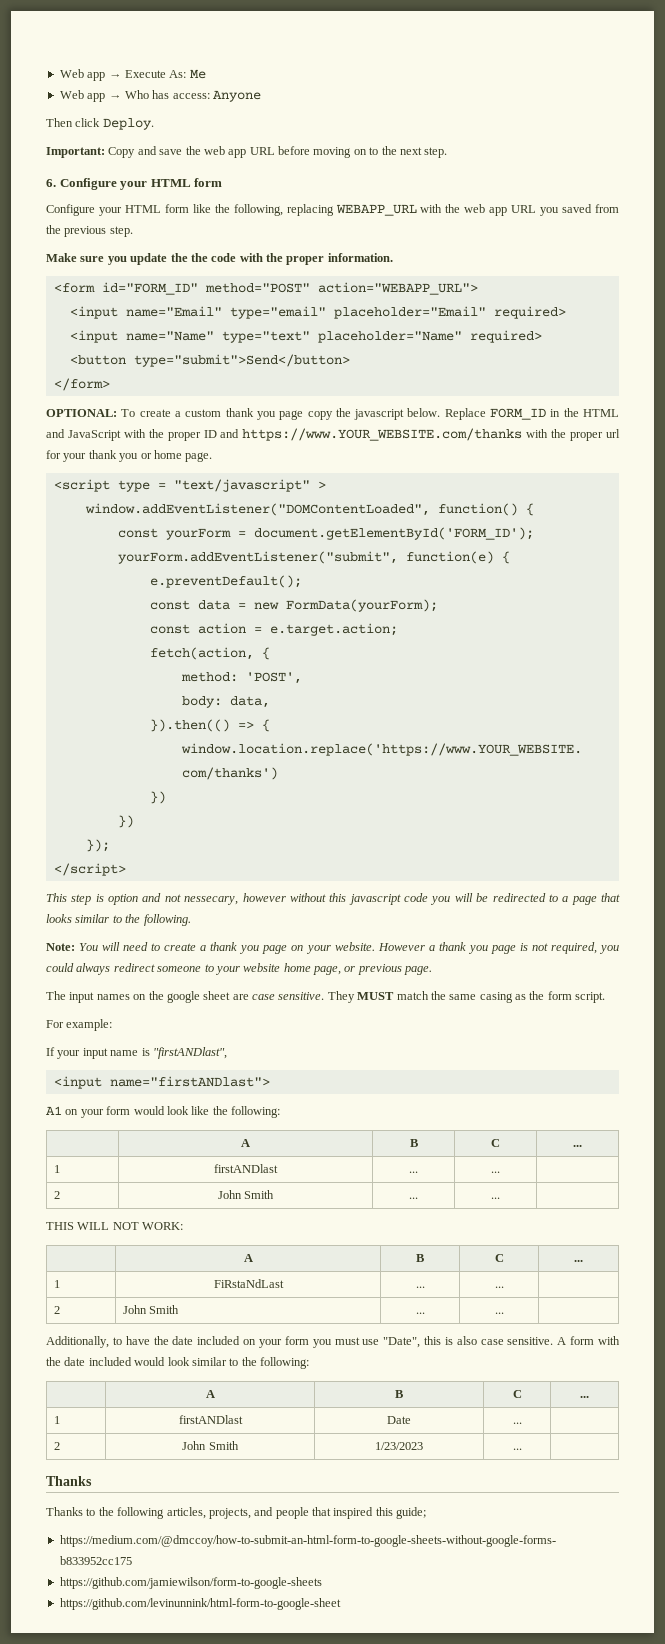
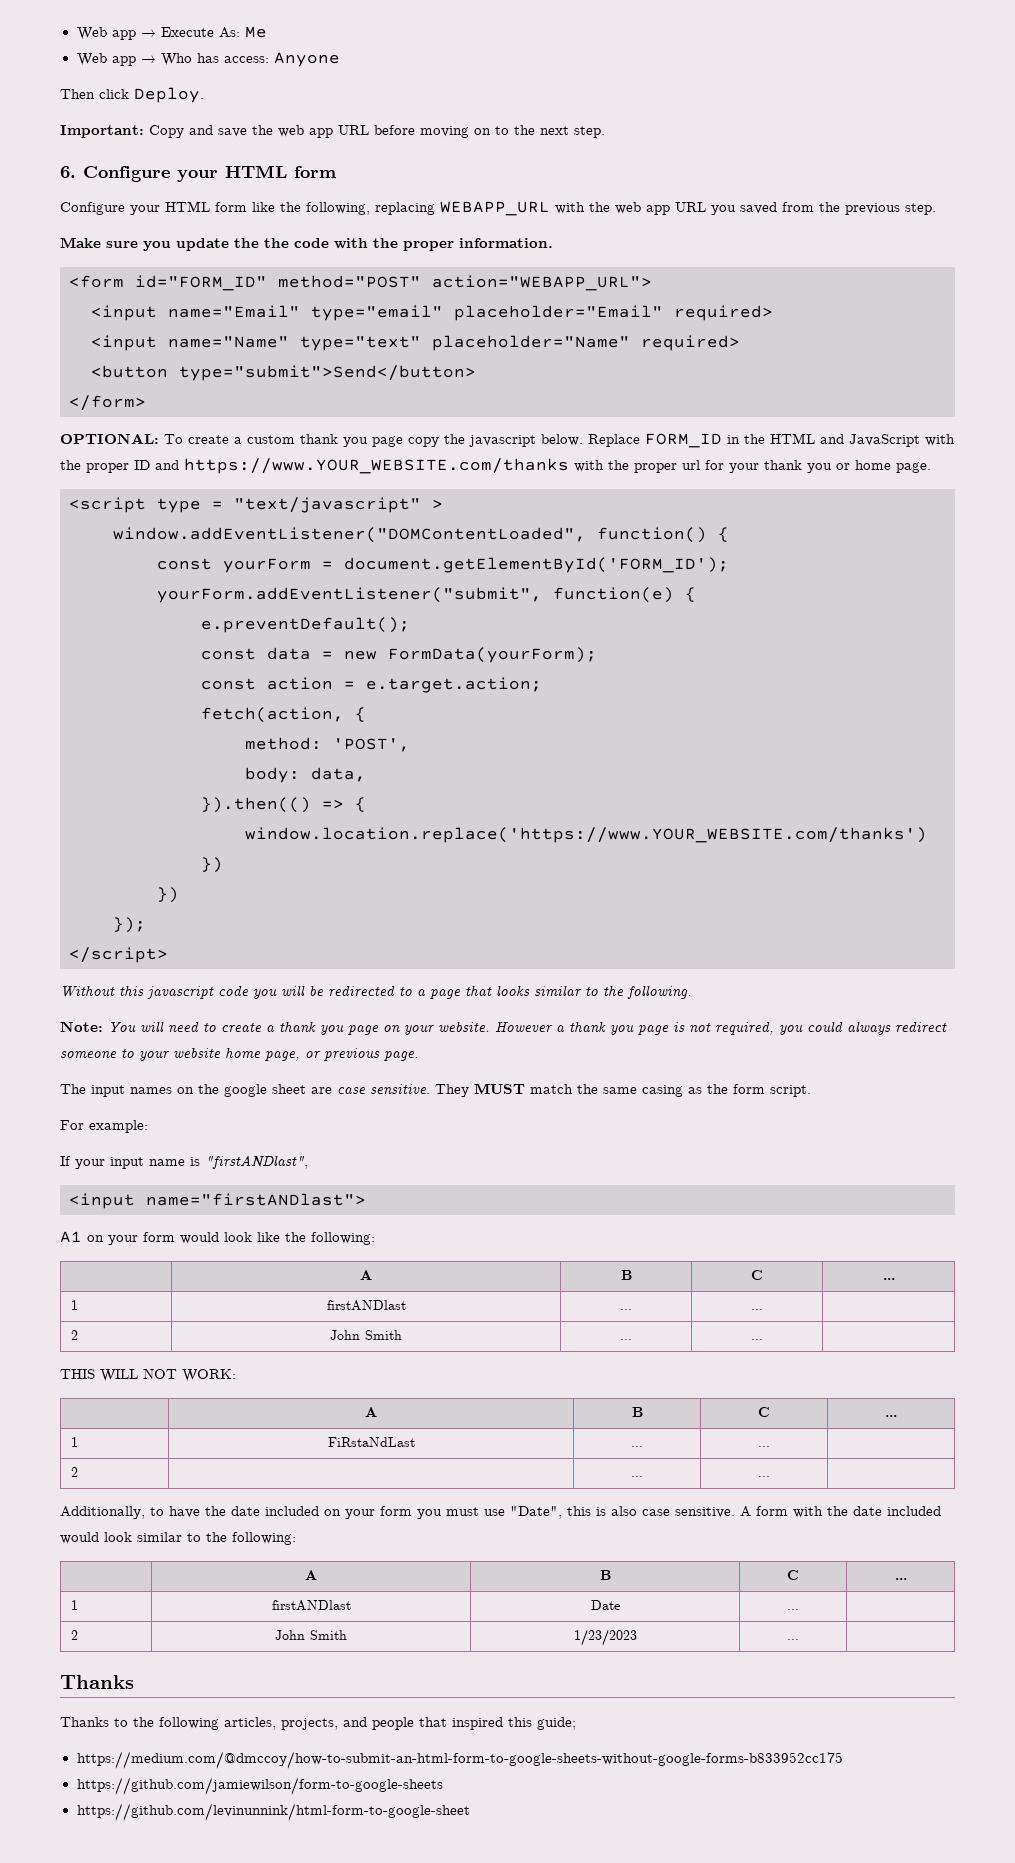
- This step is option and not nessecary, however without this javascript code you will be redirected to a page that looks similar to the following.
+ Without this javascript code you will be redirected to a page that looks similar to the following.
  1 | FiRstaNdLast | ... | ... |
- 2 | John Smith | ... | ... |
+ 2 | | ... | ... |

